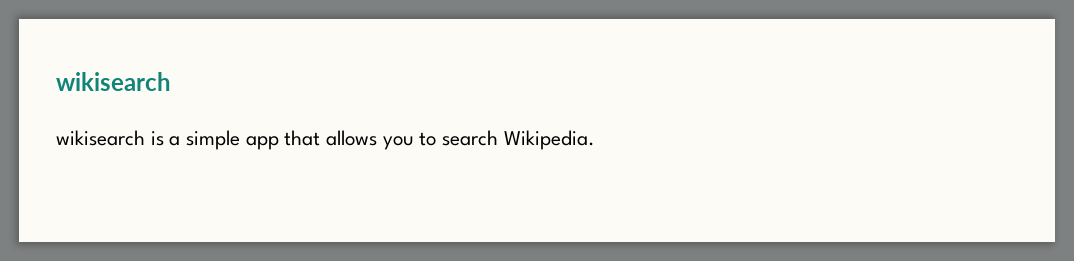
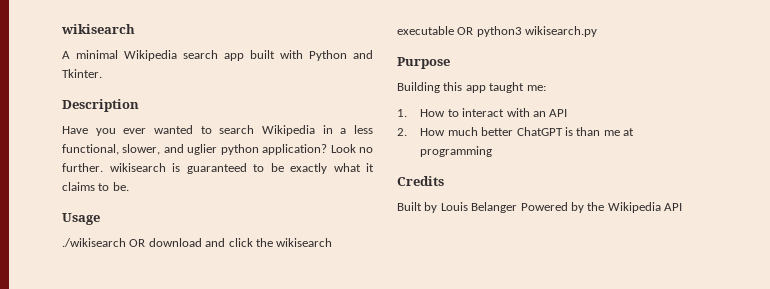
- wikisearch is a simple app that allows you to search Wikipedia.
+ A minimal Wikipedia search app built with Python and Tkinter.
+ Description
+ Have you ever wanted to search Wikipedia in a less functional, slower, and uglier python application? Look no further. wikisearch is guaranteed to be exactly what it claims to be.
+ Usage
+ ./wikisearch OR download and click the wikisearch executable OR python3 wikisearch.py
+ Purpose
+ Building this app taught me:
+ 1. How to interact with an API
+ 2. How much better ChatGPT is than me at programming
+ Credits
+ Built by Louis Belanger Powered by the Wikipedia API

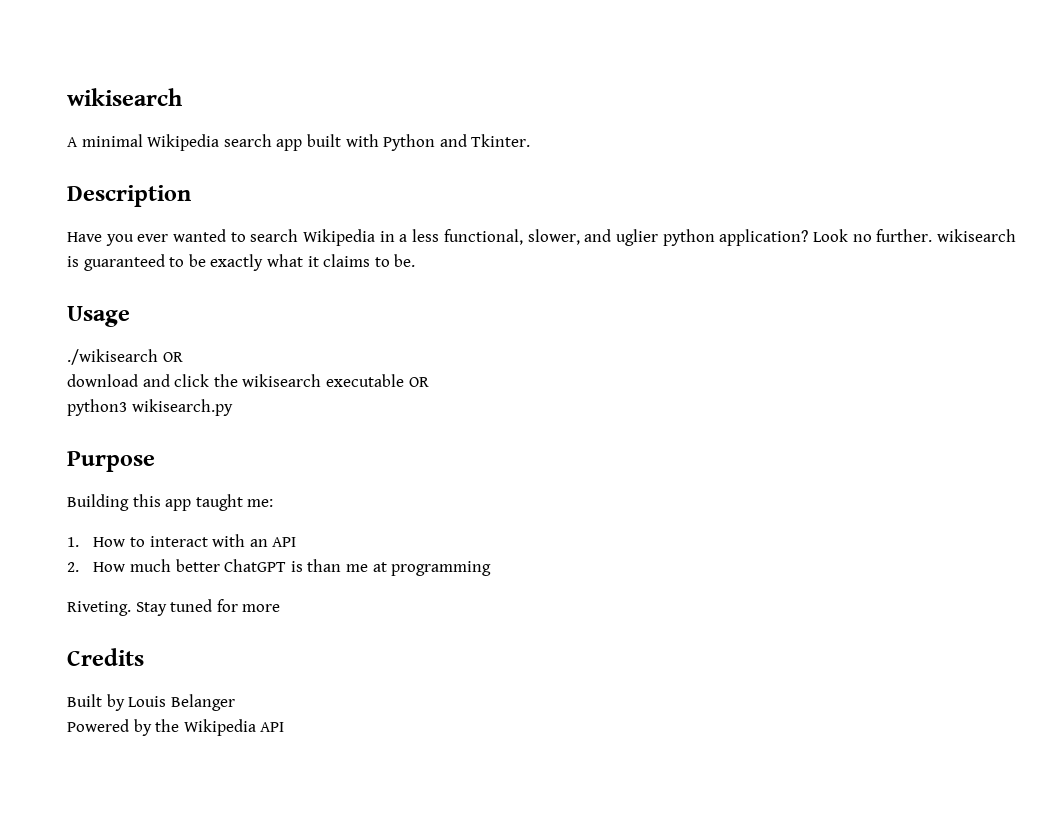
- ./wikisearch OR download and click the wikisearch executable OR python3 wikisearch.py
+ ./wikisearch OR
+ download and click the wikisearch executable OR
+ python3 wikisearch.py
+ Riveting. Stay tuned for more
- Built by Louis Belanger Powered by the Wikipedia API
+ Built by Louis Belanger
+ Powered by the Wikipedia API

